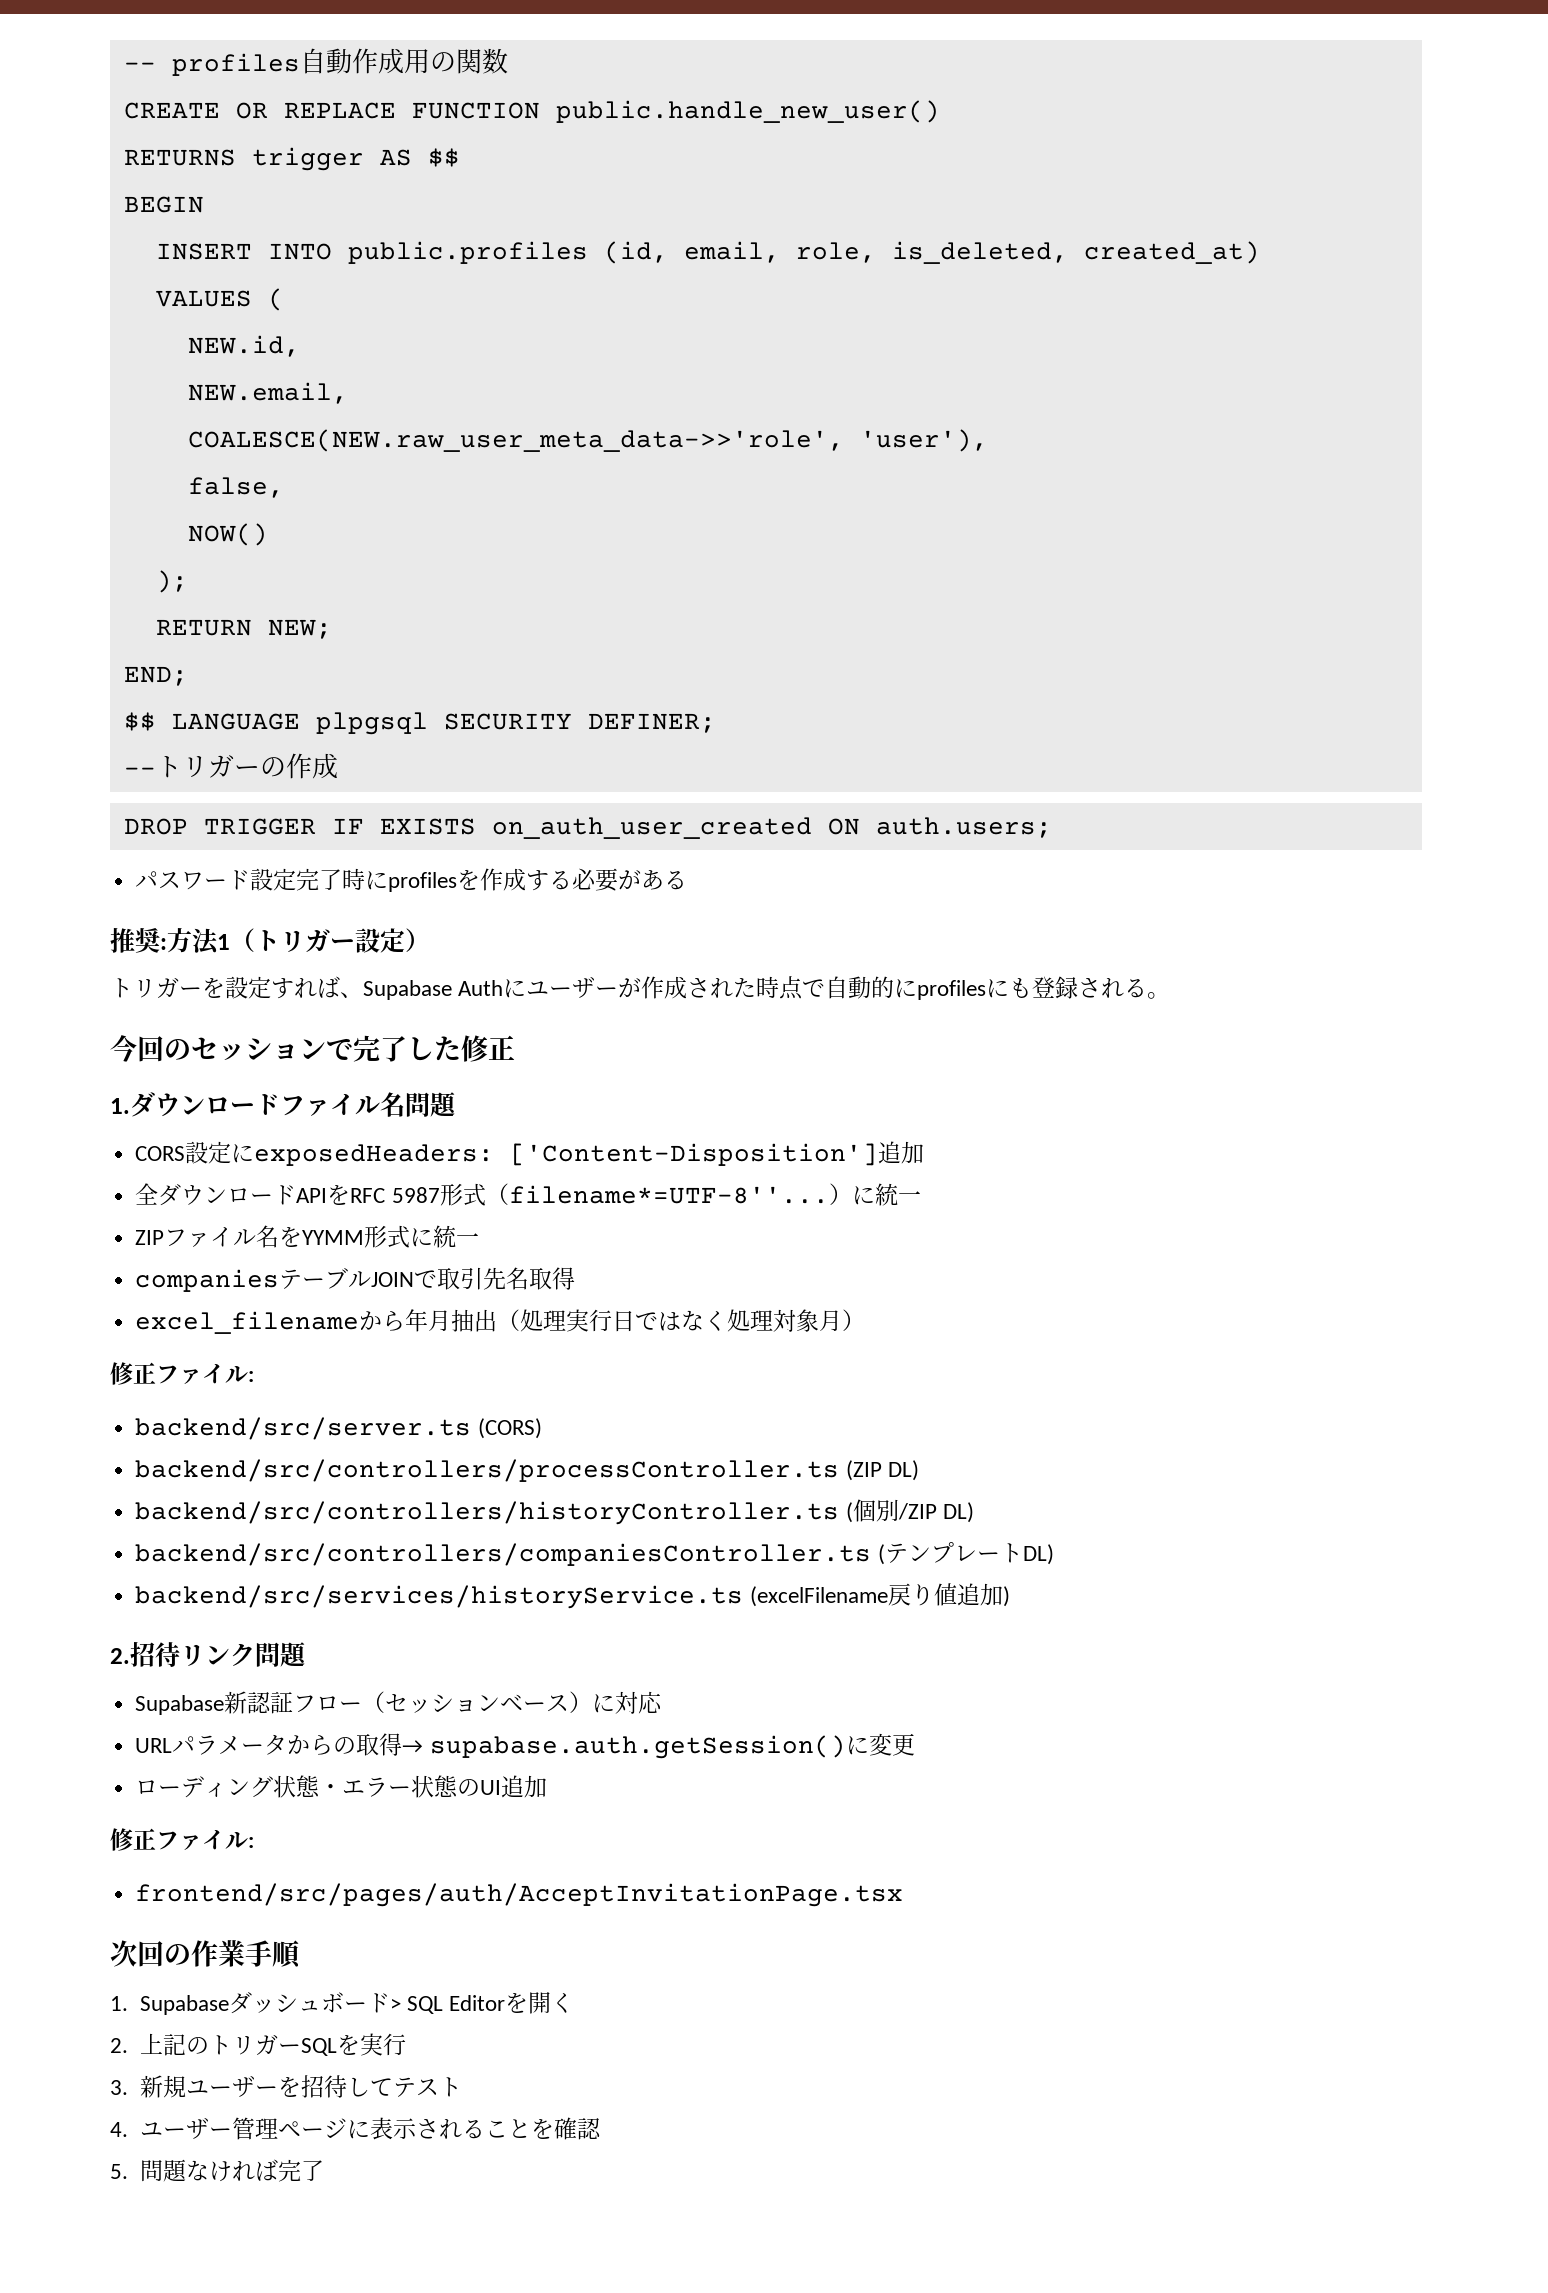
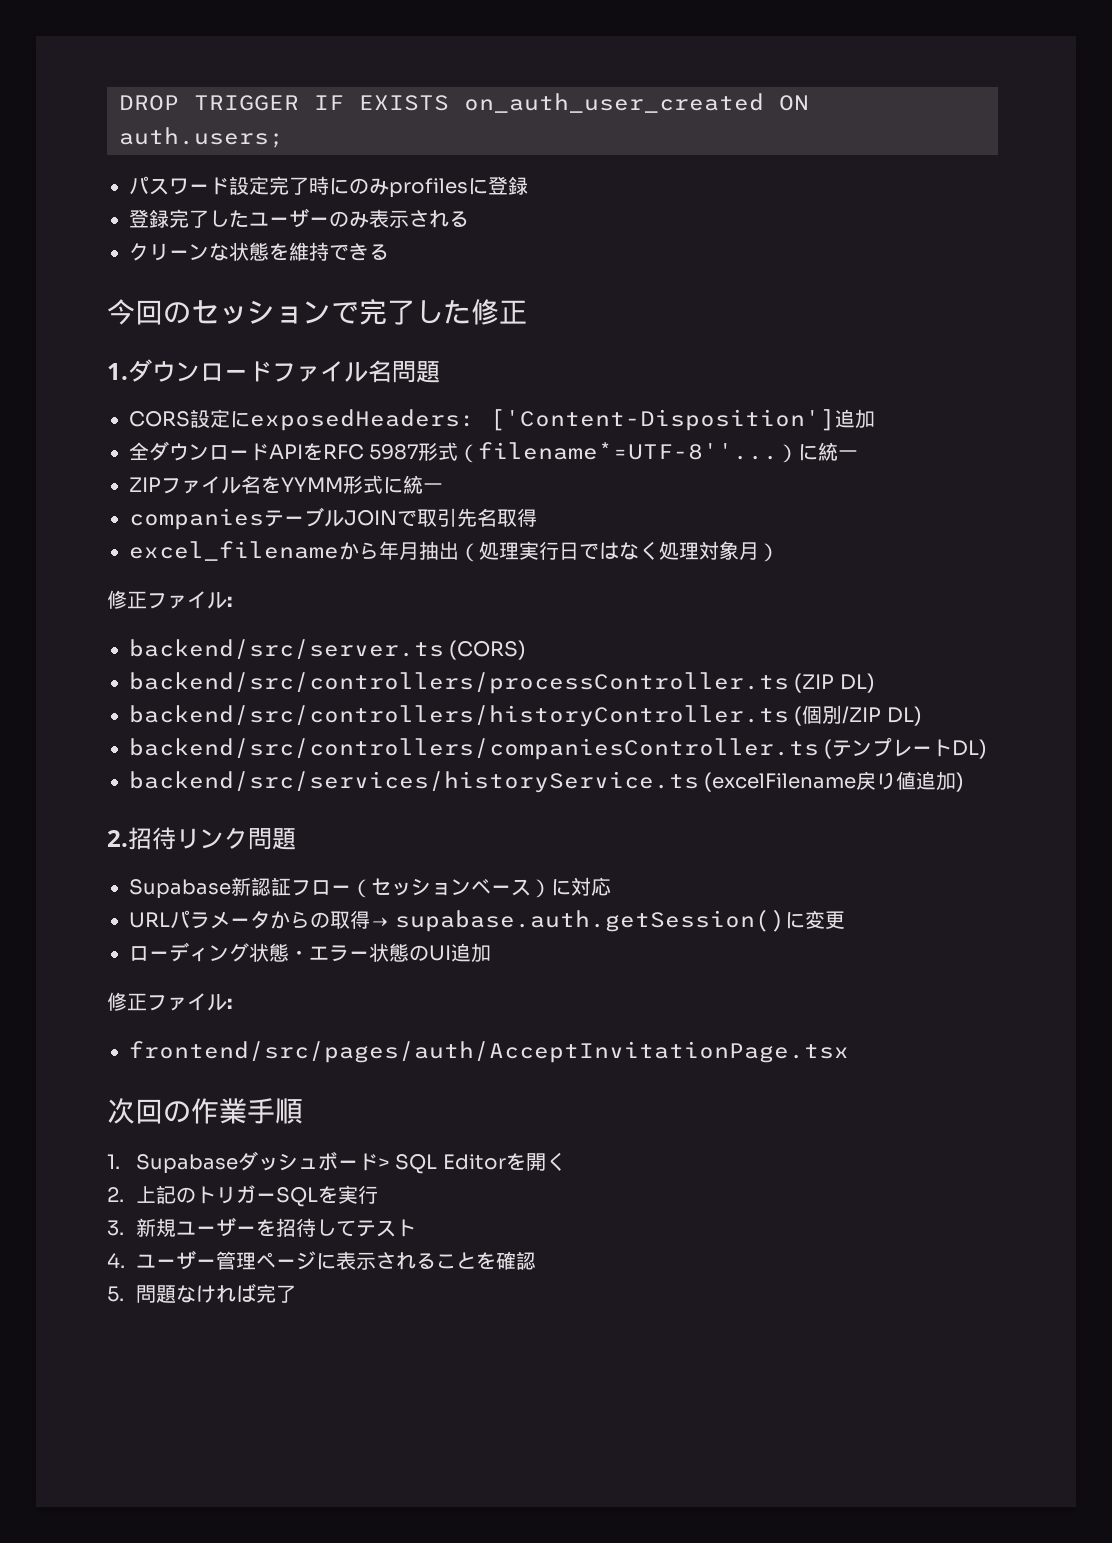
- -- profiles自動作成用の関数
- CREATE OR REPLACE FUNCTION public.handle_new_user()
- RETURNS trigger AS $$
- BEGIN
- INSERT INTO public.profiles (id, email, role, is_deleted, created_at)
- VALUES (
- NEW.id,
- NEW.email,
- COALESCE(NEW.raw_user_meta_data->>'role', 'user'),
- false,
- NOW()
- );
- RETURN NEW;
- END;
- $$ LANGUAGE plpgsql SECURITY DEFINER;
- --トリガーの作成
- パスワード設定完了時にprofilesを作成する必要がある
- 推奨:方法1（トリガー設定）
- トリガーを設定すれば、Supabase Authにユーザーが作成された時点で自動的にprofilesにも登録される。
+ パスワード設定完了時にのみprofilesに登録
+ 登録完了したユーザーのみ表示される
+ クリーンな状態を維持できる

